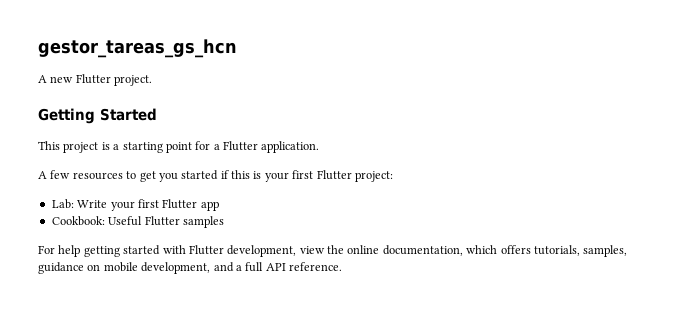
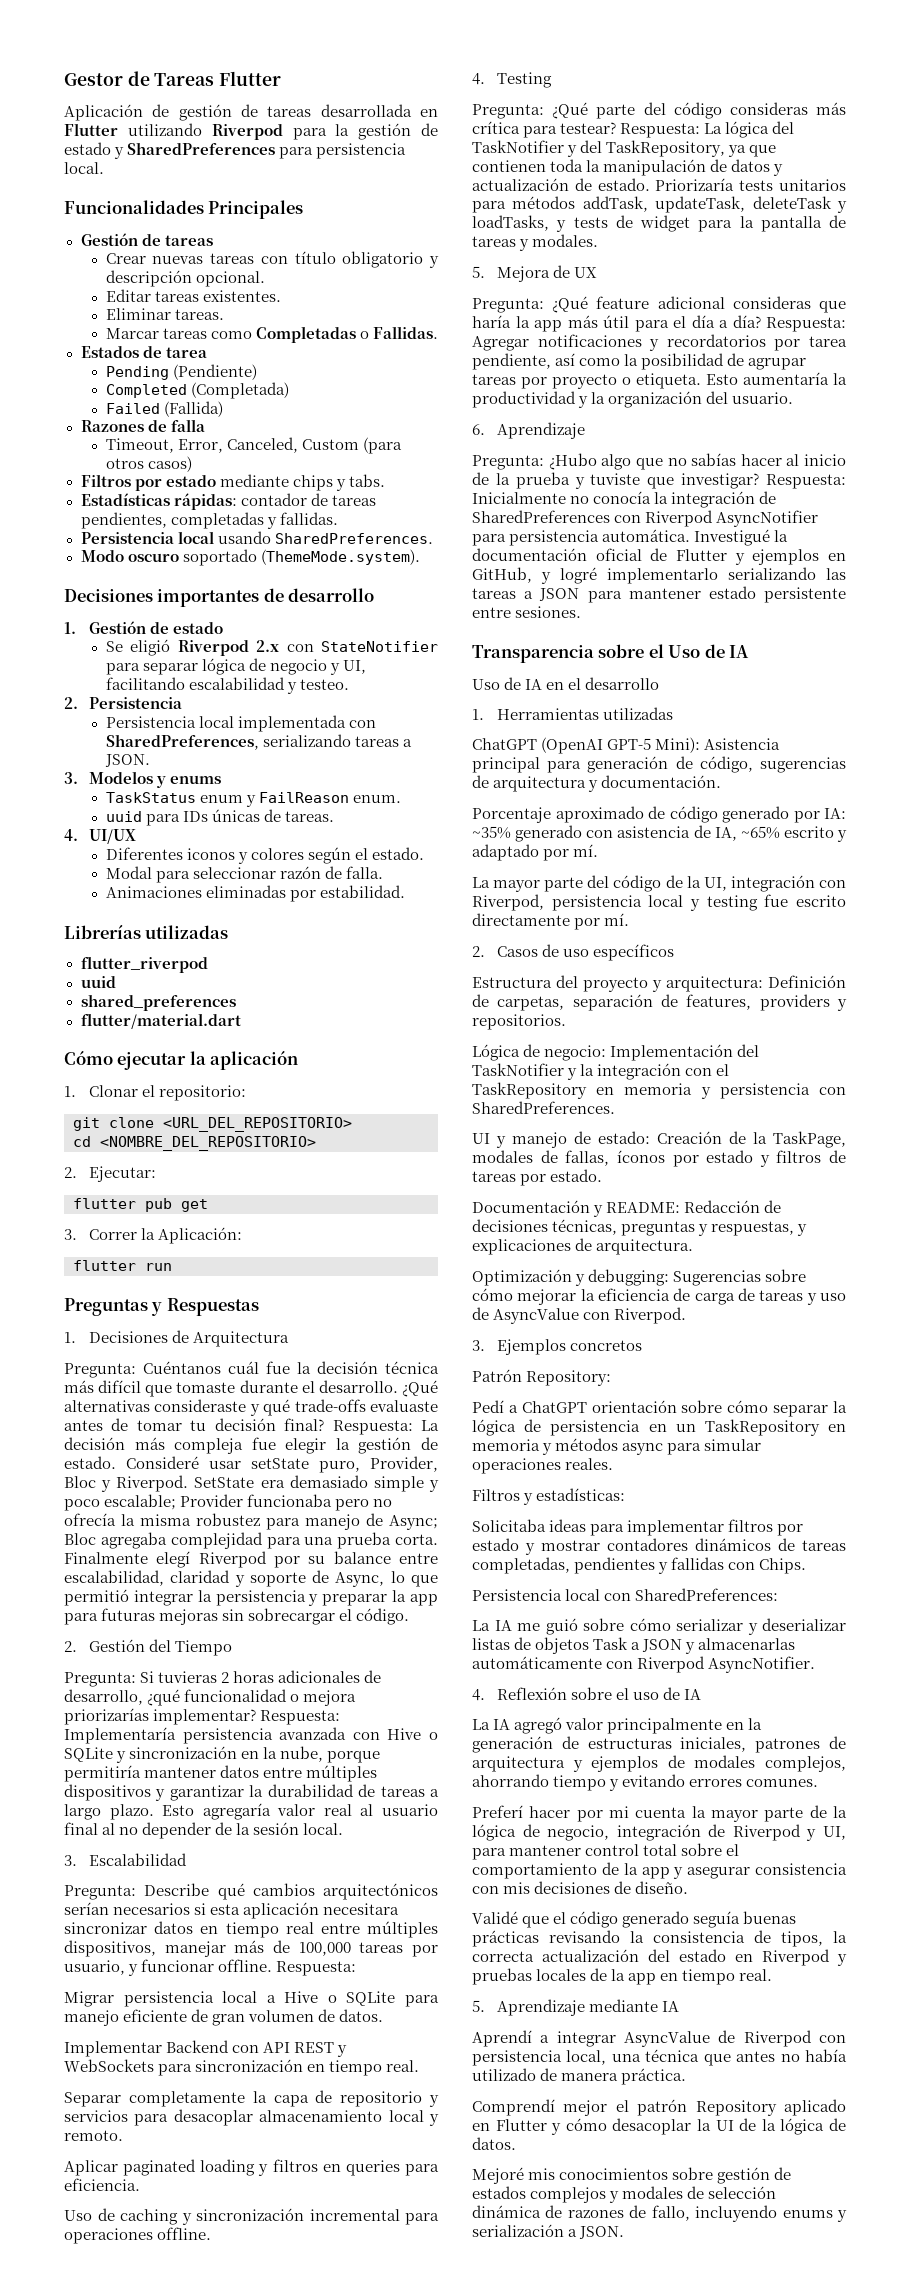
- gestor_tareas_gs_hcn
- A new Flutter project.
- Getting Started
- This project is a starting point for a Flutter application.
- A few resources to get you started if this is your first Flutter project:
- Lab: Write your first Flutter app
- Cookbook: Useful Flutter samples
- For help getting started with Flutter development, view the online documentation, which offers tutorials, samples, guidance on mobile development, and a full API reference.
+ Gestor de Tareas Flutter
+ Aplicación de gestión de tareas desarrollada en Flutter utilizando Riverpod para la gestión de estado y SharedPreferences para persistencia local.
+ Funcionalidades Principales
+ Gestión de tareas
+ Crear nuevas tareas con título obligatorio y descripción opcional.
+ Editar tareas existentes.
+ Eliminar tareas.
+ Marcar tareas como Completadas o Fallidas.
+ Estados de tarea
+ Pending (Pendiente)
+ Completed (Completada)
+ Failed (Fallida)
+ Razones de falla
+ Timeout, Error, Canceled, Custom (para otros casos)
+ Filtros por estado mediante chips y tabs.
+ Estadísticas rápidas: contador de tareas pendientes, completadas y fallidas.
+ Persistencia local usando SharedPreferences.
+ Modo oscuro soportado (ThemeMode.system).
+ Decisiones importantes de desarrollo
+ 1. Gestión de estado
+ Se eligió Riverpod 2.x con StateNotifier para separar lógica de negocio y UI, facilitando escalabilidad y testeo.
+ 2. Persistencia
+ Persistencia local implementada con SharedPreferences, serializando tareas a JSON.
+ 3. Modelos y enums
+ TaskStatus enum y FailReason enum.
+ uuid para IDs únicas de tareas.
+ 4. UI/UX
+ Diferentes iconos y colores según el estado.
+ Modal para seleccionar razón de falla.
+ Animaciones eliminadas por estabilidad.
+ Librerías utilizadas
+ flutter_riverpod
+ uuid
+ shared_preferences
+ flutter/material.dart
+ Cómo ejecutar la aplicación
+ 1. Clonar el repositorio:
+ git clone <URL_DEL_REPOSITORIO>
+ cd <NOMBRE_DEL_REPOSITORIO>
+ 2. Ejecutar:
+ flutter pub get
+ 3. Correr la Aplicación:
+ flutter run
+ Preguntas y Respuestas
+ 1. Decisiones de Arquitectura
+ Pregunta: Cuéntanos cuál fue la decisión técnica más difícil que tomaste durante el desarrollo. ¿Qué alternativas consideraste y qué trade-offs evaluaste antes de tomar tu decisión final? Respuesta: La decisión más compleja fue elegir la gestión de estado. Consideré usar setState puro, Provider, Bloc y Riverpod. SetState era demasiado simple y poco escalable; Provider funcionaba pero no ofrecía la misma robustez para manejo de Async; Bloc agregaba complejidad para una prueba corta. Finalmente elegí Riverpod por su balance entre escalabilidad, claridad y soporte de Async, lo que permitió integrar la persistencia y preparar la app para futuras mejoras sin sobrecargar el código.
+ 2. Gestión del Tiempo
+ Pregunta: Si tuvieras 2 horas adicionales de desarrollo, ¿qué funcionalidad o mejora priorizarías implementar? Respuesta: Implementaría persistencia avanzada con Hive o SQLite y sincronización en la nube, porque permitiría mantener datos entre múltiples dispositivos y garantizar la durabilidad de tareas a largo plazo. Esto agregaría valor real al usuario final al no depender de la sesión local.
+ 3. Escalabilidad
+ Pregunta: Describe qué cambios arquitectónicos serían necesarios si esta aplicación necesitara sincronizar datos en tiempo real entre múltiples dispositivos, manejar más de 100,000 tareas por usuario, y funcionar offline. Respuesta:
+ Migrar persistencia local a Hive o SQLite para manejo eficiente de gran volumen de datos.
+ Implementar Backend con API REST y WebSockets para sincronización en tiempo real.
+ Separar completamente la capa de repositorio y servicios para desacoplar almacenamiento local y remoto.
+ Aplicar paginated loading y filtros en queries para eficiencia.
+ Uso de caching y sincronización incremental para operaciones offline.
+ 4. Testing
+ Pregunta: ¿Qué parte del código consideras más crítica para testear? Respuesta: La lógica del TaskNotifier y del TaskRepository, ya que contienen toda la manipulación de datos y actualización de estado. Priorizaría tests unitarios para métodos addTask, updateTask, deleteTask y loadTasks, y tests de widget para la pantalla de tareas y modales.
+ 5. Mejora de UX
+ Pregunta: ¿Qué feature adicional consideras que haría la app más útil para el día a día? Respuesta: Agregar notificaciones y recordatorios por tarea pendiente, así como la posibilidad de agrupar tareas por proyecto o etiqueta. Esto aumentaría la productividad y la organización del usuario.
+ 6. Aprendizaje
+ Pregunta: ¿Hubo algo que no sabías hacer al inicio de la prueba y tuviste que investigar? Respuesta: Inicialmente no conocía la integración de SharedPreferences con Riverpod AsyncNotifier para persistencia automática. Investigué la documentación oficial de Flutter y ejemplos en GitHub, y logré implementarlo serializando las tareas a JSON para mantener estado persistente entre sesiones.
+ Transparencia sobre el Uso de IA
+ Uso de IA en el desarrollo
+ 1. Herramientas utilizadas
+ ChatGPT (OpenAI GPT-5 Mini): Asistencia principal para generación de código, sugerencias de arquitectura y documentación.
+ Porcentaje aproximado de código generado por IA: ~35% generado con asistencia de IA, ~65% escrito y adaptado por mí.
+ La mayor parte del código de la UI, integración con Riverpod, persistencia local y testing fue escrito directamente por mí.
+ 2. Casos de uso específicos
+ Estructura del proyecto y arquitectura: Definición de carpetas, separación de features, providers y repositorios.
+ Lógica de negocio: Implementación del TaskNotifier y la integración con el TaskRepository en memoria y persistencia con SharedPreferences.
+ UI y manejo de estado: Creación de la TaskPage, modales de fallas, íconos por estado y filtros de tareas por estado.
+ Documentación y README: Redacción de decisiones técnicas, preguntas y respuestas, y explicaciones de arquitectura.
+ Optimización y debugging: Sugerencias sobre cómo mejorar la eficiencia de carga de tareas y uso de AsyncValue con Riverpod.
+ 3. Ejemplos concretos
+ Patrón Repository:
+ Pedí a ChatGPT orientación sobre cómo separar la lógica de persistencia en un TaskRepository en memoria y métodos async para simular operaciones reales.
+ Filtros y estadísticas:
+ Solicitaba ideas para implementar filtros por estado y mostrar contadores dinámicos de tareas completadas, pendientes y fallidas con Chips.
+ Persistencia local con SharedPreferences:
+ La IA me guió sobre cómo serializar y deserializar listas de objetos Task a JSON y almacenarlas automáticamente con Riverpod AsyncNotifier.
+ 4. Reflexión sobre el uso de IA
+ La IA agregó valor principalmente en la generación de estructuras iniciales, patrones de arquitectura y ejemplos de modales complejos, ahorrando tiempo y evitando errores comunes.
+ Preferí hacer por mi cuenta la mayor parte de la lógica de negocio, integración de Riverpod y UI, para mantener control total sobre el comportamiento de la app y asegurar consistencia con mis decisiones de diseño.
+ Validé que el código generado seguía buenas prácticas revisando la consistencia de tipos, la correcta actualización del estado en Riverpod y pruebas locales de la app en tiempo real.
+ 5. Aprendizaje mediante IA
+ Aprendí a integrar AsyncValue de Riverpod con persistencia local, una técnica que antes no había utilizado de manera práctica.
+ Comprendí mejor el patrón Repository aplicado en Flutter y cómo desacoplar la UI de la lógica de datos.
+ Mejoré mis conocimientos sobre gestión de estados complejos y modales de selección dinámica de razones de fallo, incluyendo enums y serialización a JSON.

